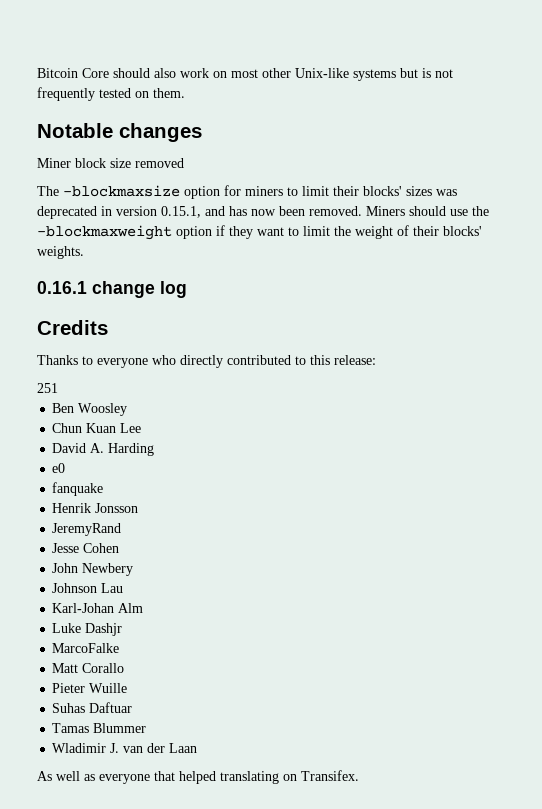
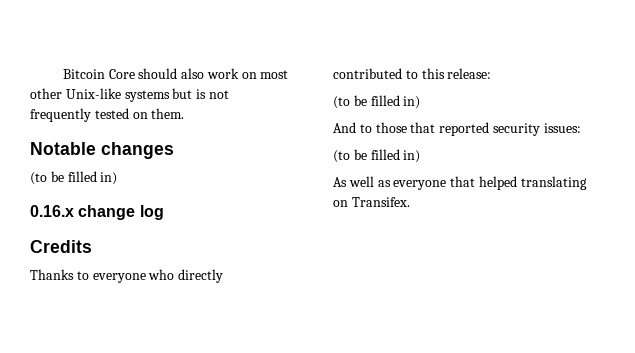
  Notable changes
- Miner block size removed
- The -blockmaxsize option for miners to limit their blocks' sizes was deprecated in version 0.15.1, and has now been removed. Miners should use the -blockmaxweight option if they want to limit the weight of their blocks' weights.
- 0.16.1 change log
+ (to be filled in)
+ 0.16.x change log
  Thanks to everyone who directly contributed to this release:
- 251
- Ben Woosley
- Chun Kuan Lee
- David A. Harding
- e0
- fanquake
- Henrik Jonsson
- JeremyRand
- Jesse Cohen
- John Newbery
- Johnson Lau
- Karl-Johan Alm
- Luke Dashjr
- MarcoFalke
- Matt Corallo
- Pieter Wuille
- Suhas Daftuar
- Tamas Blummer
- Wladimir J. van der Laan
+ (to be filled in)
+ And to those that reported security issues:
+ (to be filled in)

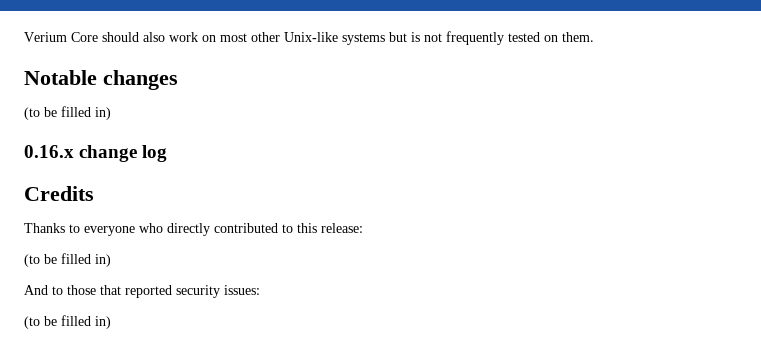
- Bitcoin Core should also work on most other Unix-like systems but is not frequently tested on them.
+ Verium Core should also work on most other Unix-like systems but is not frequently tested on them.
- As well as everyone that helped translating on Transifex.

